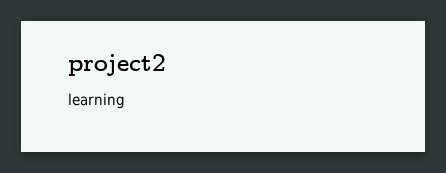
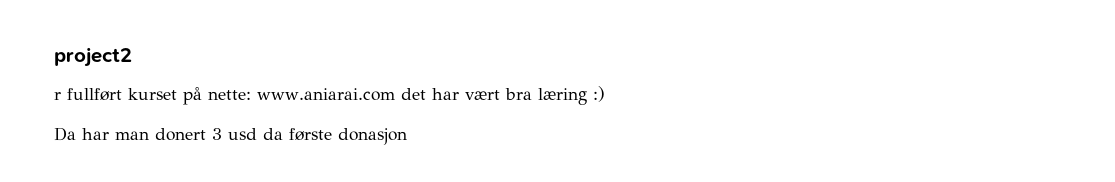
- learning
+ r fullført kurset på nette: www.aniarai.com det har vært bra læring :)
+ Da har man donert 3 usd da første donasjon

